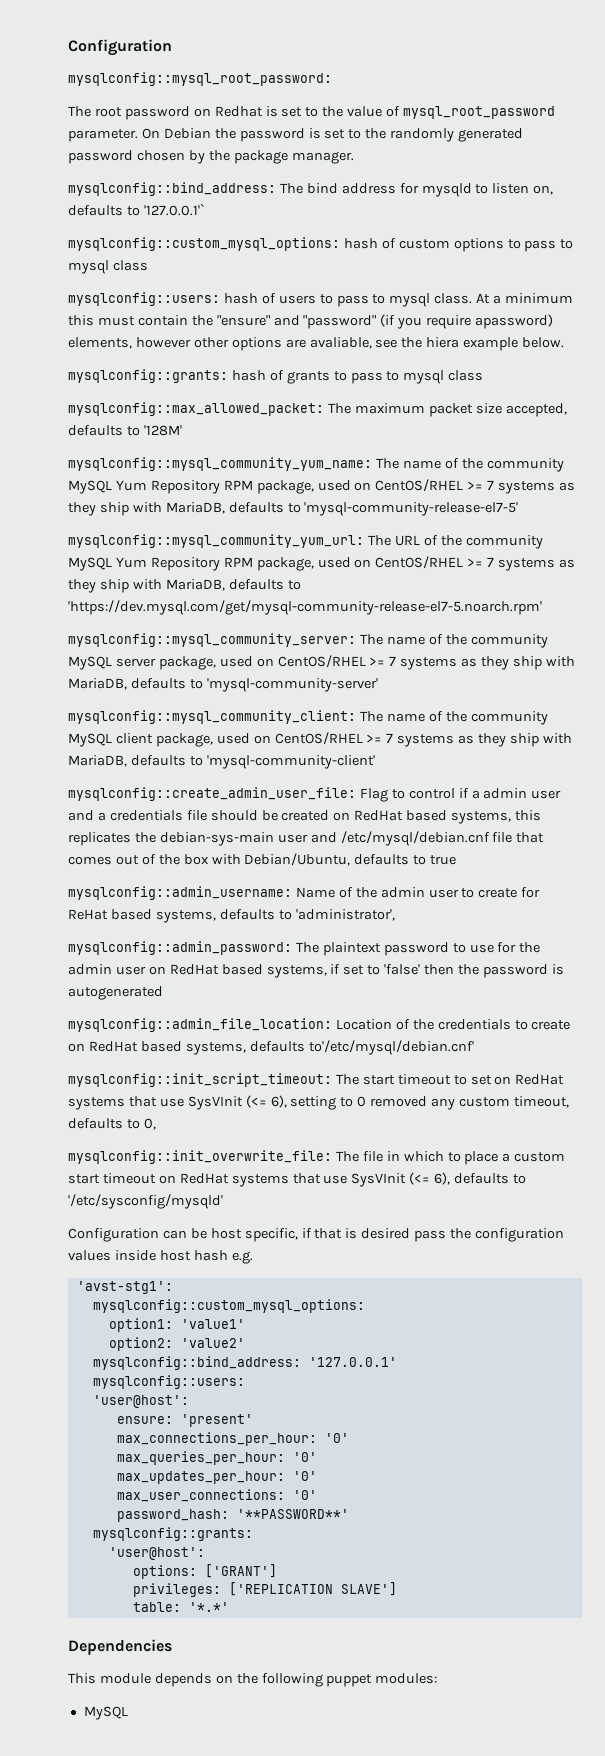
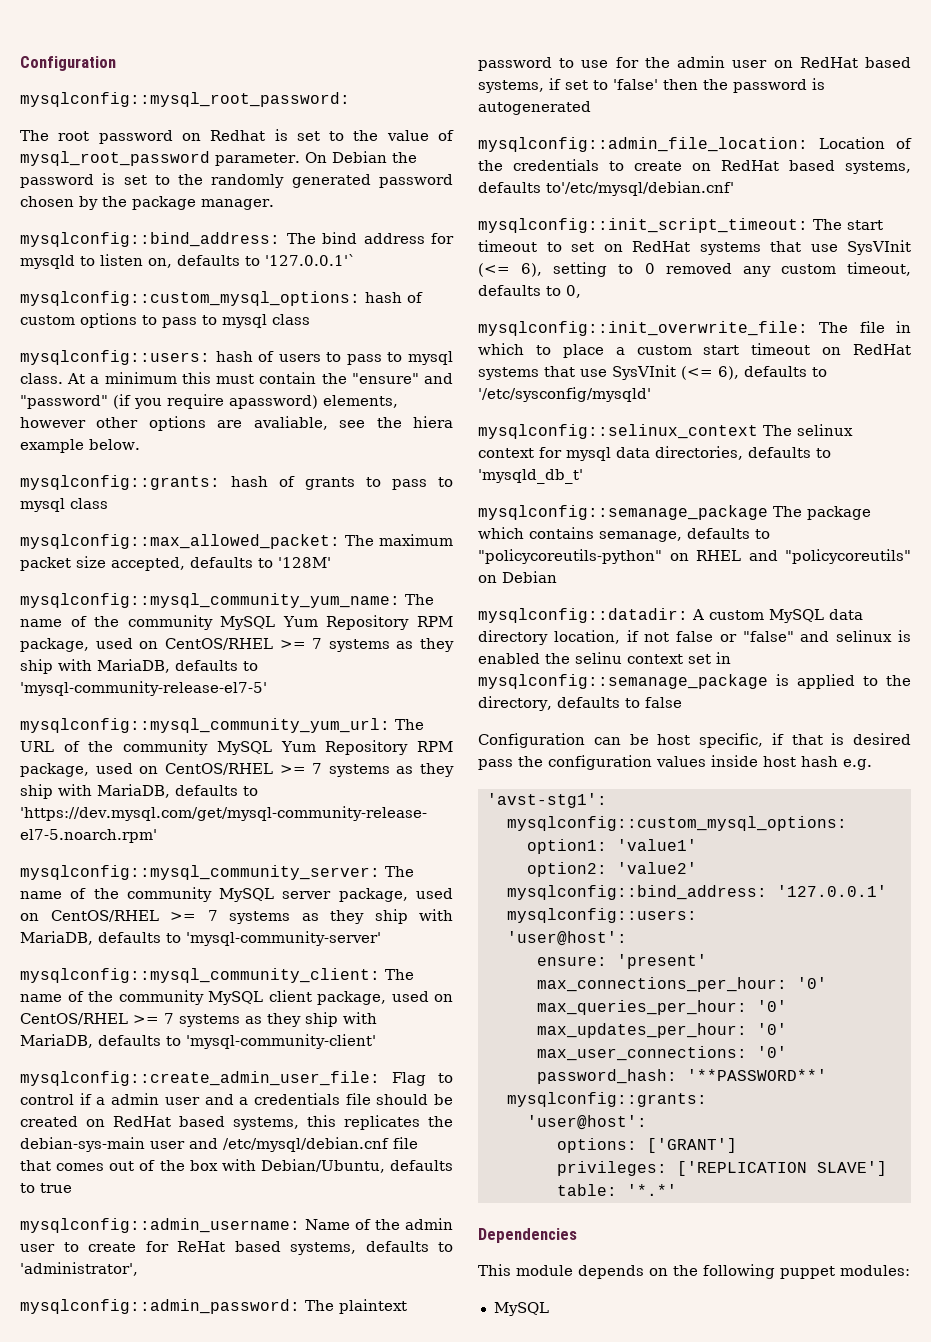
+ mysqlconfig::selinux_context The selinux context for mysql data directories, defaults to 'mysqld_db_t'
+ mysqlconfig::semanage_package The package which contains semanage, defaults to "policycoreutils-python" on RHEL and "policycoreutils" on Debian
+ mysqlconfig::datadir: A custom MySQL data directory location, if not false or "false" and selinux is enabled the selinu context set in mysqlconfig::semanage_package is applied to the directory, defaults to false

